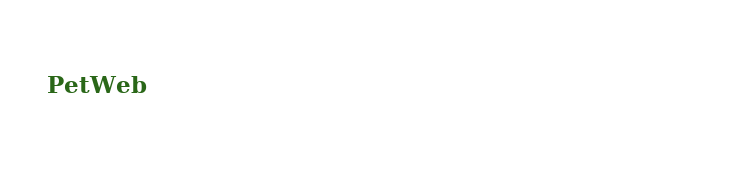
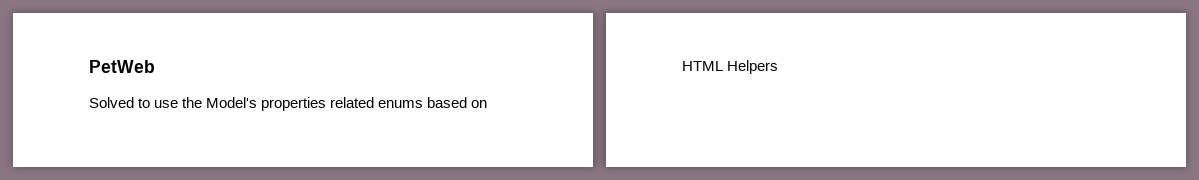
+ Solved to use the Model's properties related enums based on HTML Helpers

